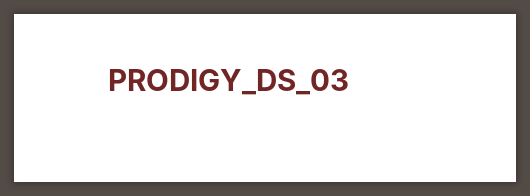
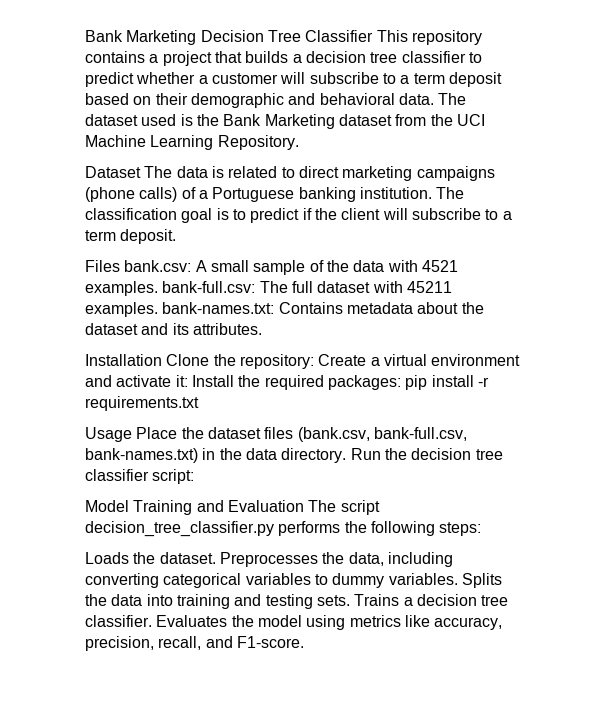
- PRODIGY_DS_03
+ Bank Marketing Decision Tree Classifier This repository contains a project that builds a decision tree classifier to predict whether a customer will subscribe to a term deposit based on their demographic and behavioral data. The dataset used is the Bank Marketing dataset from the UCI Machine Learning Repository.
+ Dataset The data is related to direct marketing campaigns (phone calls) of a Portuguese banking institution. The classification goal is to predict if the client will subscribe to a term deposit.
+ Files bank.csv: A small sample of the data with 4521 examples. bank-full.csv: The full dataset with 45211 examples. bank-names.txt: Contains metadata about the dataset and its attributes.
+ Installation Clone the repository: Create a virtual environment and activate it: Install the required packages: pip install -r requirements.txt
+ Usage Place the dataset files (bank.csv, bank-full.csv, bank-names.txt) in the data directory. Run the decision tree classifier script:
+ Model Training and Evaluation The script decision_tree_classifier.py performs the following steps:
+ Loads the dataset. Preprocesses the data, including converting categorical variables to dummy variables. Splits the data into training and testing sets. Trains a decision tree classifier. Evaluates the model using metrics like accuracy, precision, recall, and F1-score.

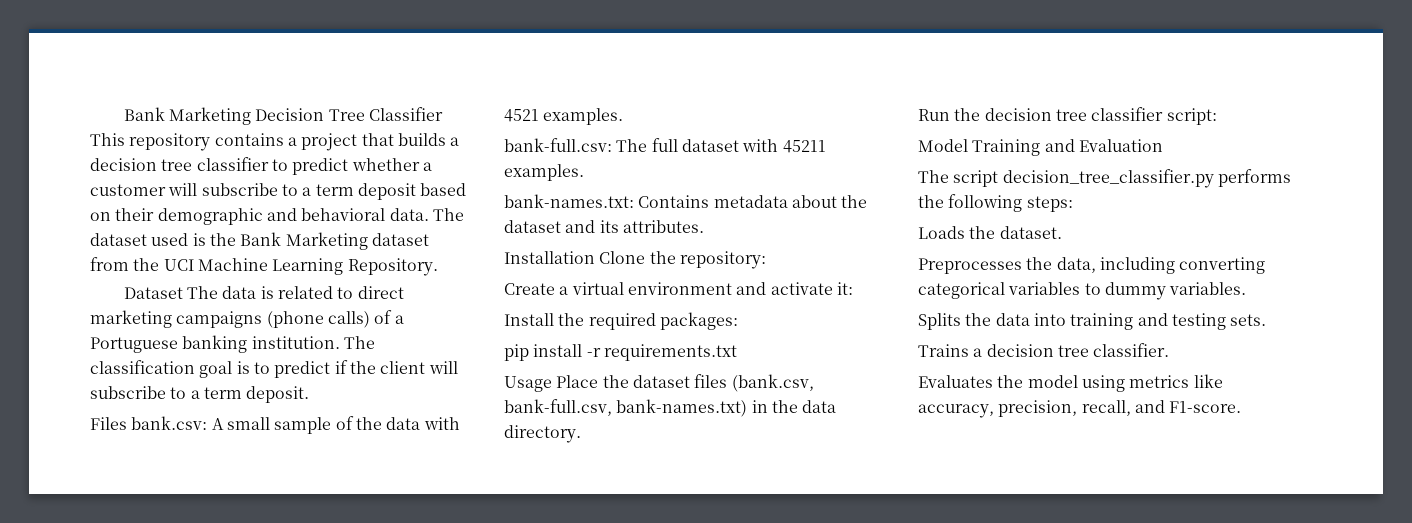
- Files bank.csv: A small sample of the data with 4521 examples. bank-full.csv: The full dataset with 45211 examples. bank-names.txt: Contains metadata about the dataset and its attributes.
+ Files bank.csv: A small sample of the data with 4521 examples.
+ bank-full.csv: The full dataset with 45211 examples.
+ bank-names.txt: Contains metadata about the dataset and its attributes.
- Installation Clone the repository: Create a virtual environment and activate it: Install the required packages: pip install -r requirements.txt
+ Installation Clone the repository:
+ Create a virtual environment and activate it:
+ Install the required packages:
+ pip install -r requirements.txt
- Usage Place the dataset files (bank.csv, bank-full.csv, bank-names.txt) in the data directory. Run the decision tree classifier script:
+ Usage Place the dataset files (bank.csv, bank-full.csv, bank-names.txt) in the data directory.
+ Run the decision tree classifier script:
- Model Training and Evaluation The script decision_tree_classifier.py performs the following steps:
+ Model Training and Evaluation
+ The script decision_tree_classifier.py performs the following steps:
- Loads the dataset. Preprocesses the data, including converting categorical variables to dummy variables. Splits the data into training and testing sets. Trains a decision tree classifier. Evaluates the model using metrics like accuracy, precision, recall, and F1-score.
+ Loads the dataset.
+ Preprocesses the data, including converting categorical variables to dummy variables.
+ Splits the data into training and testing sets.
+ Trains a decision tree classifier.
+ Evaluates the model using metrics like accuracy, precision, recall, and F1-score.

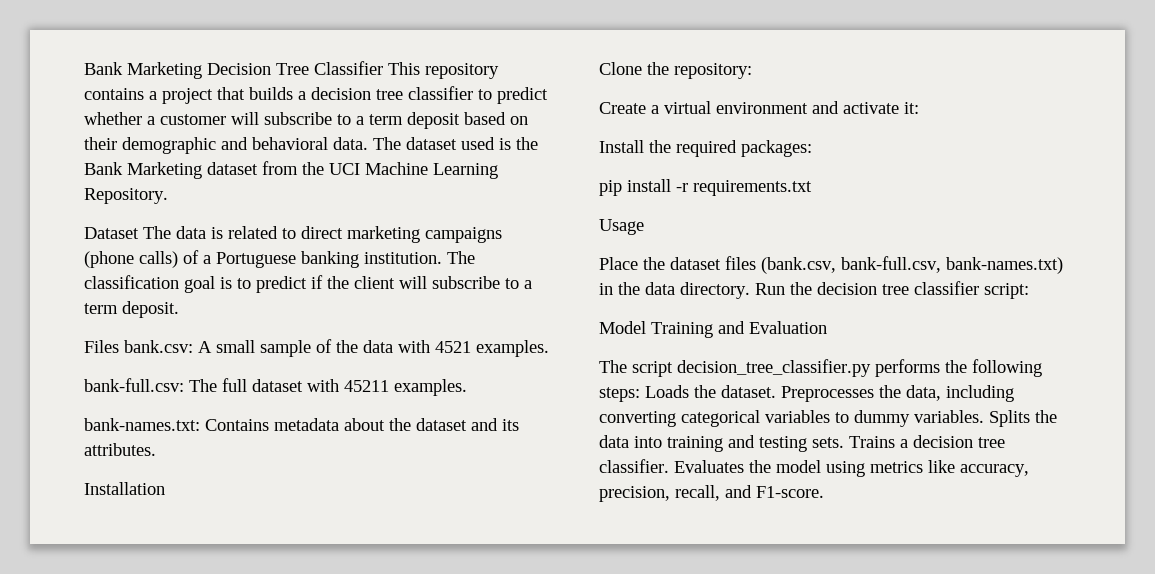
- Installation Clone the repository:
+ Installation
+ Clone the repository:
- Usage Place the dataset files (bank.csv, bank-full.csv, bank-names.txt) in the data directory.
- Run the decision tree classifier script:
+ Usage
+ Place the dataset files (bank.csv, bank-full.csv, bank-names.txt) in the data directory. Run the decision tree classifier script:
- The script decision_tree_classifier.py performs the following steps:
- Loads the dataset.
- Preprocesses the data, including converting categorical variables to dummy variables.
- Splits the data into training and testing sets.
- Trains a decision tree classifier.
- Evaluates the model using metrics like accuracy, precision, recall, and F1-score.
+ The script decision_tree_classifier.py performs the following steps: Loads the dataset. Preprocesses the data, including converting categorical variables to dummy variables. Splits the data into training and testing sets. Trains a decision tree classifier. Evaluates the model using metrics like accuracy, precision, recall, and F1-score.

